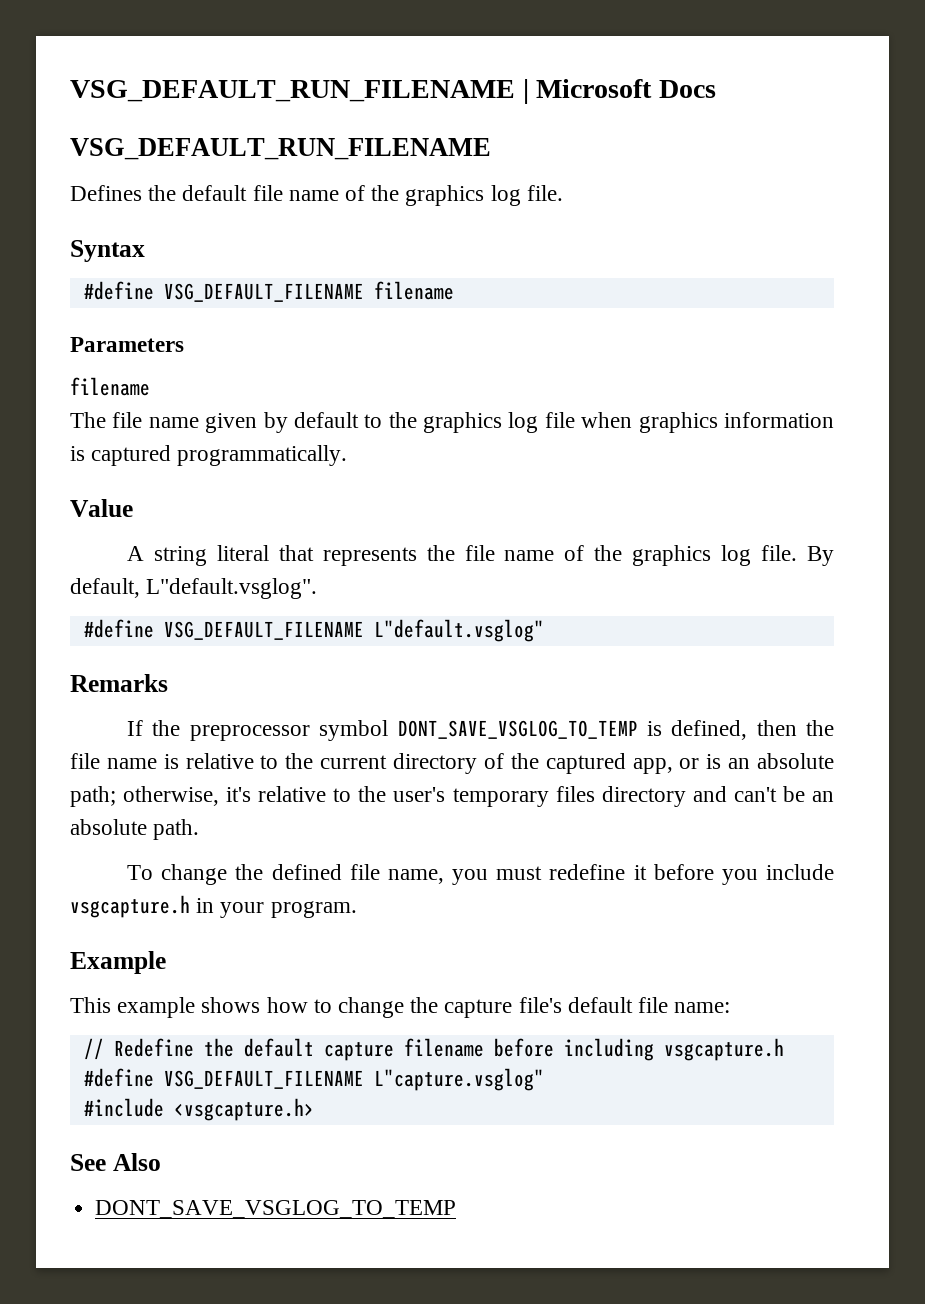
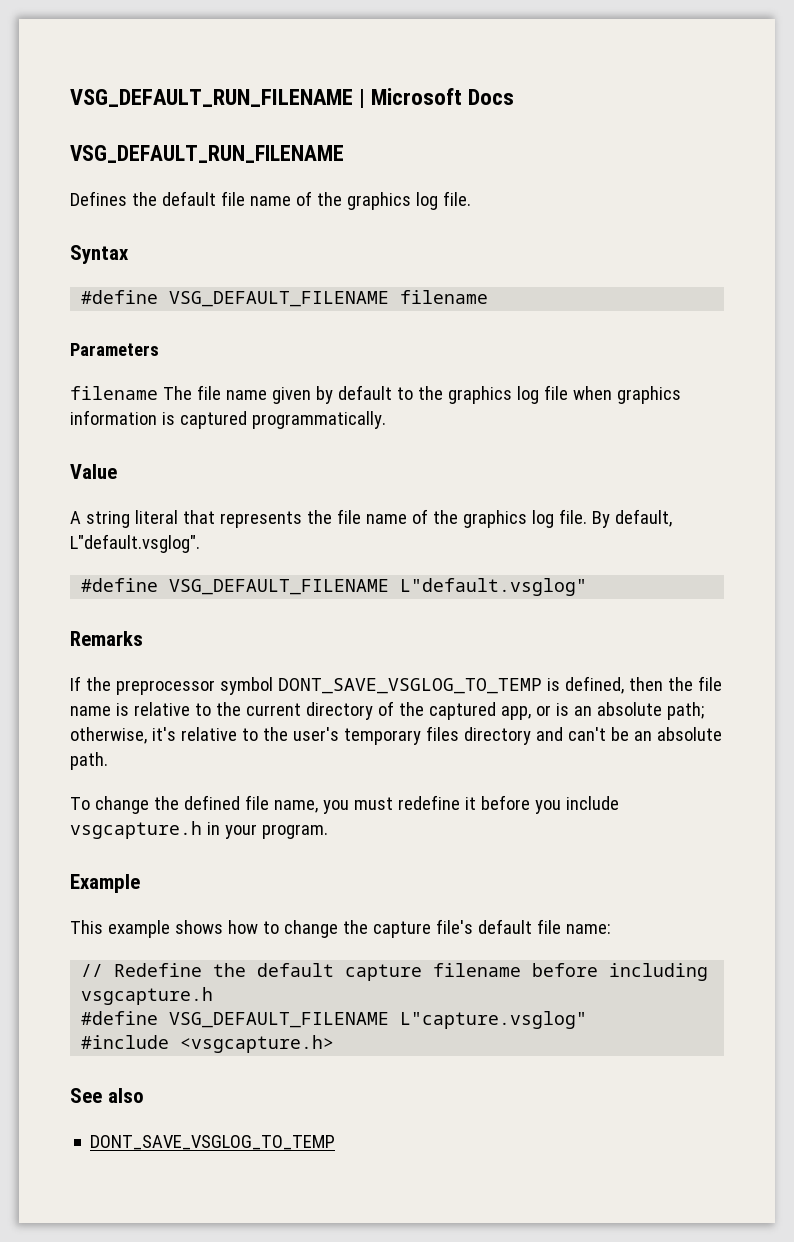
  Parameters
- filename
- The file name given by default to the graphics log file when graphics information is captured programmatically.
+ filename The file name given by default to the graphics log file when graphics information is captured programmatically.
- See Also
+ See also

